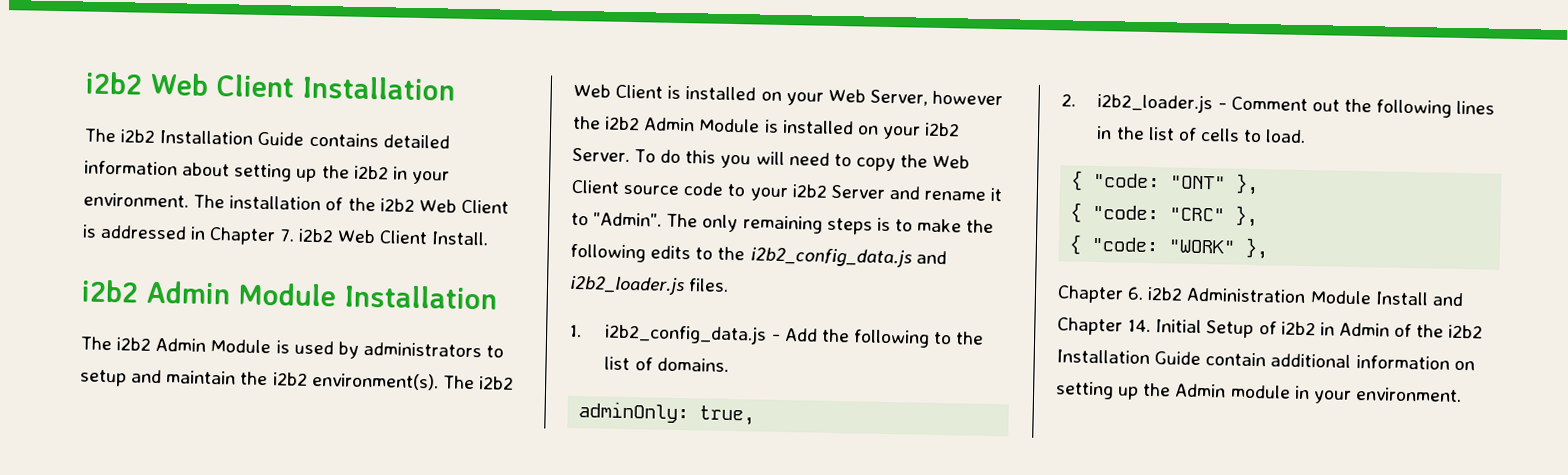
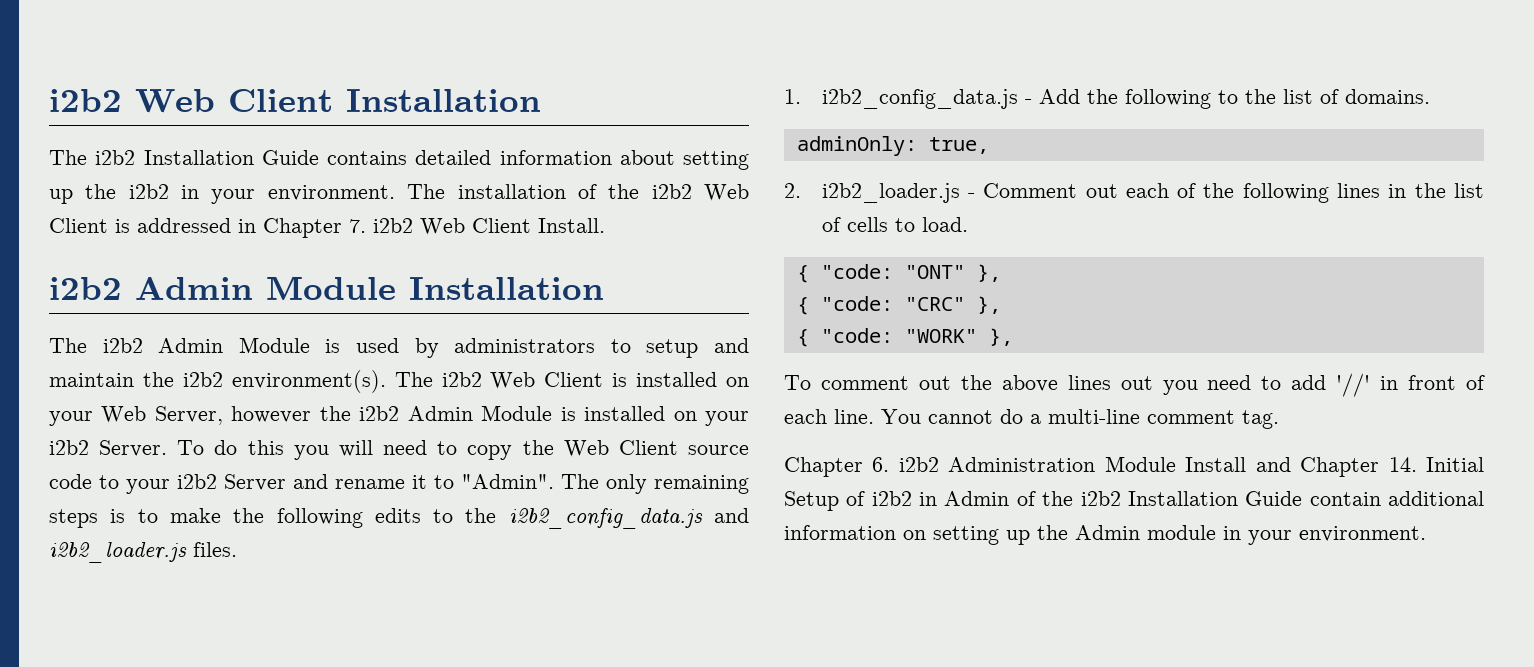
- 2. i2b2_loader.js - Comment out the following lines in the list of cells to load.
+ 2. i2b2_loader.js - Comment out each of the following lines in the list of cells to load.
+ To comment out the above lines out you need to add '//' in front of each line. You cannot do a multi-line comment tag.

